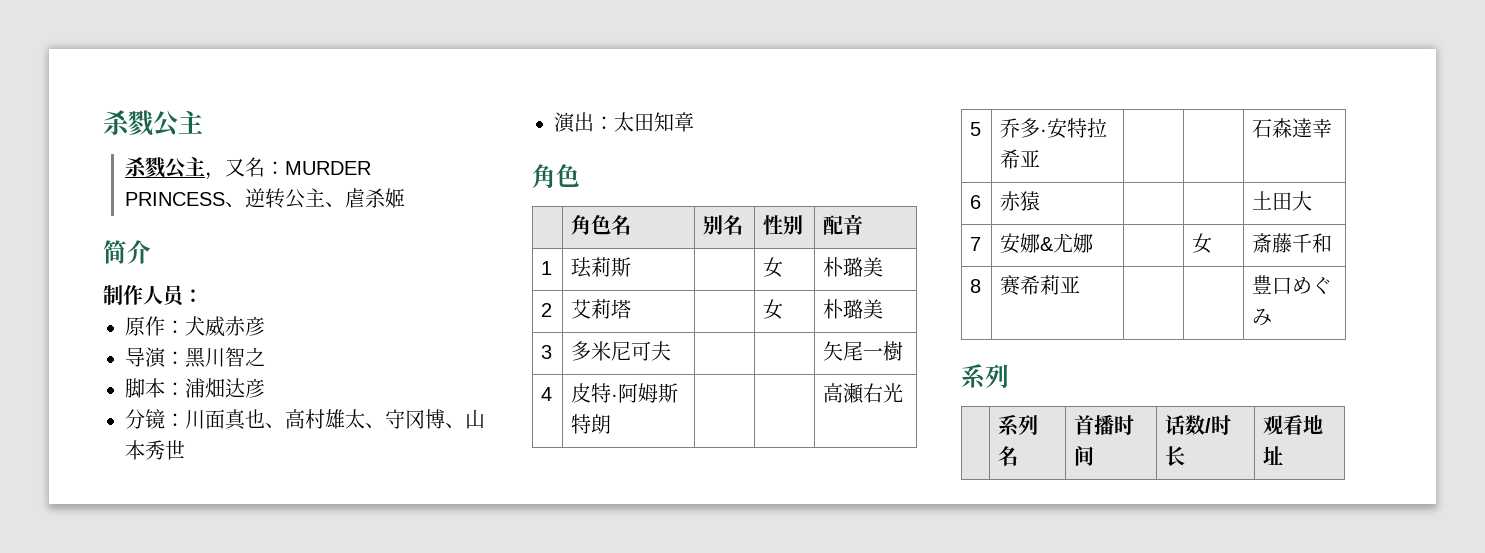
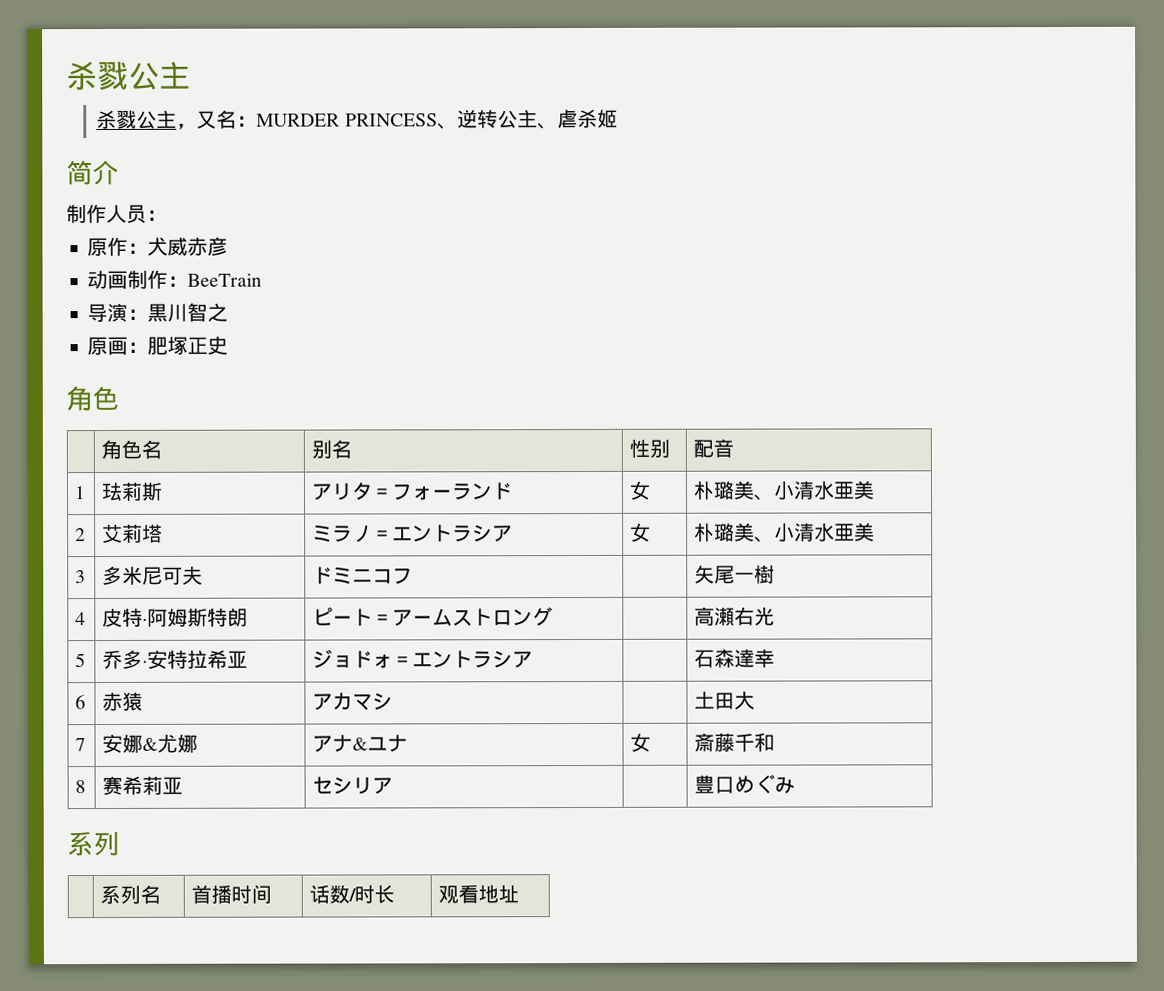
+ 动画制作：BeeTrain
- 导演：黑川智之
+ 导演：黒川智之
- 脚本：浦畑达彦
- 分镜：川面真也、高村雄太、守冈博、山本秀世
- 演出：太田知章
+ 原画：肥塚正史
- 1 | 珐莉斯 | | 女 | 朴璐美
+ 1 | 珐莉斯 | アリタ＝フォーランド | 女 | 朴璐美、小清水亜美
- 2 | 艾莉塔 | | 女 | 朴璐美
+ 2 | 艾莉塔 | ミラノ＝エントラシア | 女 | 朴璐美、小清水亜美
- 3 | 多米尼可夫 | | | 矢尾一樹
+ 3 | 多米尼可夫 | ドミニコフ | | 矢尾一樹
- 4 | 皮特·阿姆斯特朗 | | | 高瀬右光
+ 4 | 皮特·阿姆斯特朗 | ピート＝アームストロング | | 高瀬右光
- 5 | 乔多·安特拉希亚 | | | 石森達幸
+ 5 | 乔多·安特拉希亚 | ジョドォ＝エントラシア | | 石森達幸
- 6 | 赤猿 | | | 土田大
+ 6 | 赤猿 | アカマシ | | 土田大
- 7 | 安娜&尤娜 | | 女 | 斎藤千和
+ 7 | 安娜&尤娜 | アナ&ユナ | 女 | 斎藤千和
- 8 | 赛希莉亚 | | | 豊口めぐみ
+ 8 | 赛希莉亚 | セシリア | | 豊口めぐみ

